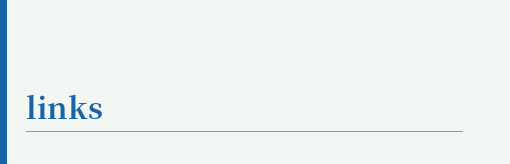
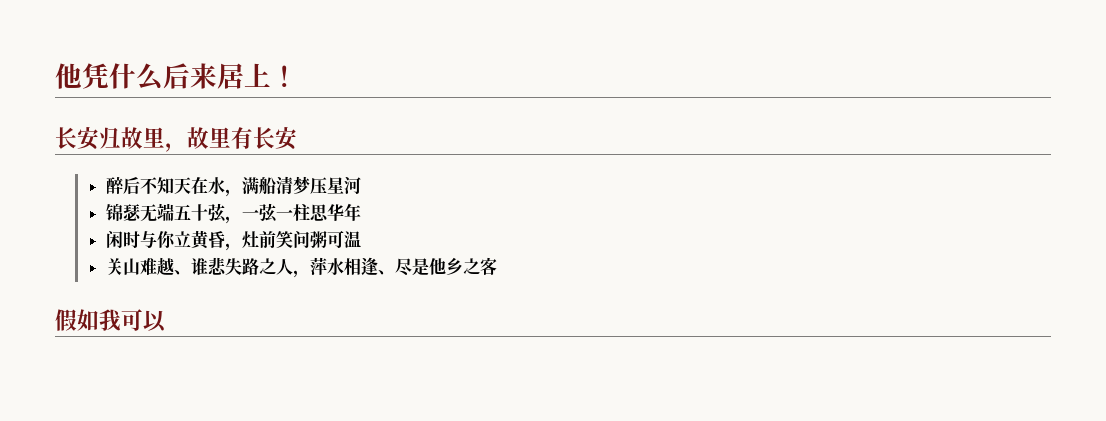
- links
+ 他凭什么后来居上！
+ 长安归故里，故里有长安
+ 醉后不知天在水，满船清梦压星河
+ 锦瑟无端五十弦，一弦一柱思华年
+ 闲时与你立黄昏，灶前笑问粥可温
+ 关山难越、谁悲失路之人，萍水相逢、尽是他乡之客
+ 假如我可以

